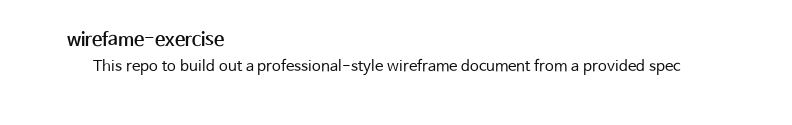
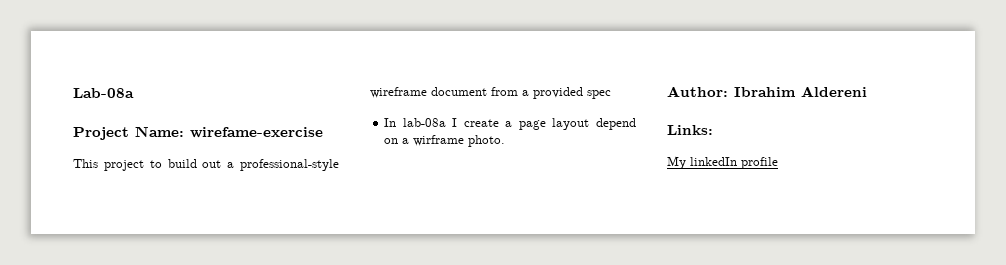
- wirefame-exercise
+ Lab-08a
+ Project Name: wirefame-exercise
- This repo to build out a professional-style wireframe document from a provided spec
+ This project to build out a professional-style wireframe document from a provided spec
+ In lab-08a I create a page layout depend on a wirframe photo.
+ Author: Ibrahim Aldereni
+ Links:
+ My linkedIn profile

